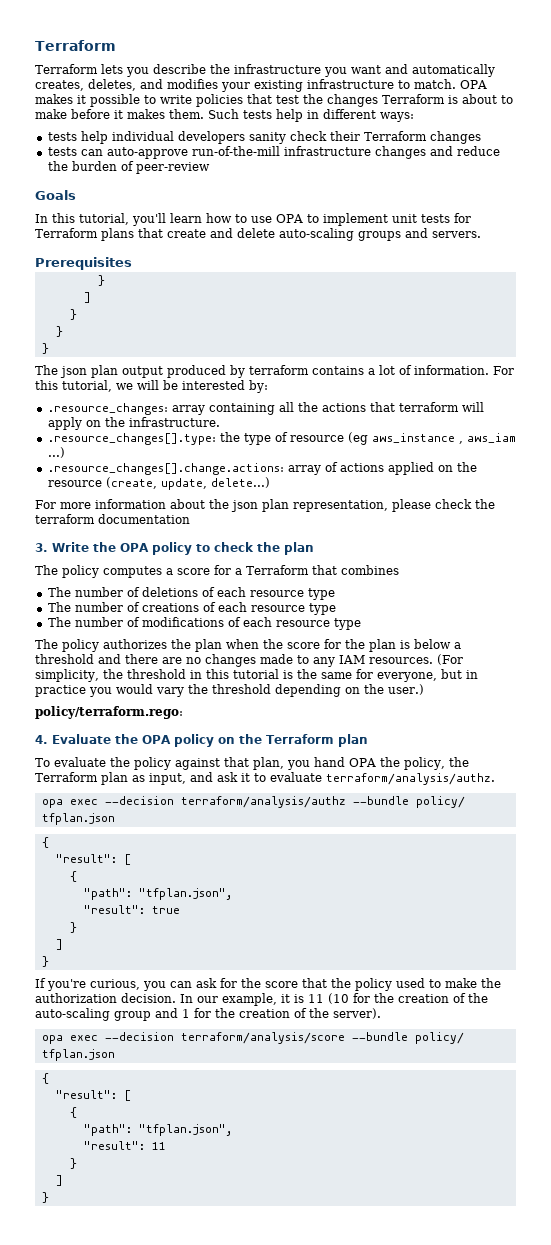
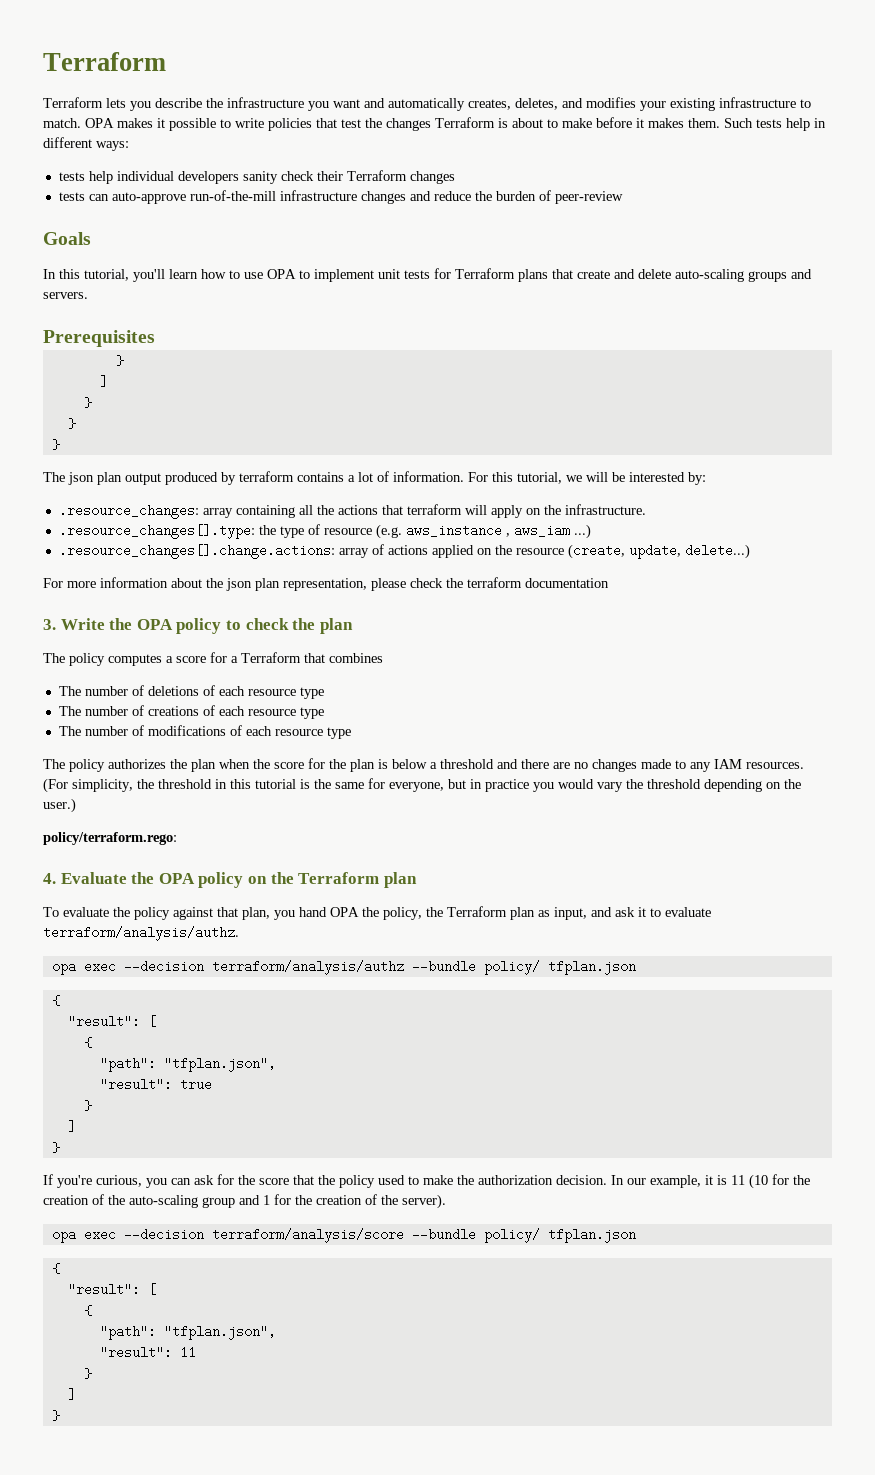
- .resource_changes[].type: the type of resource (eg aws_instance , aws_iam ...)
+ .resource_changes[].type: the type of resource (e.g. aws_instance , aws_iam ...)

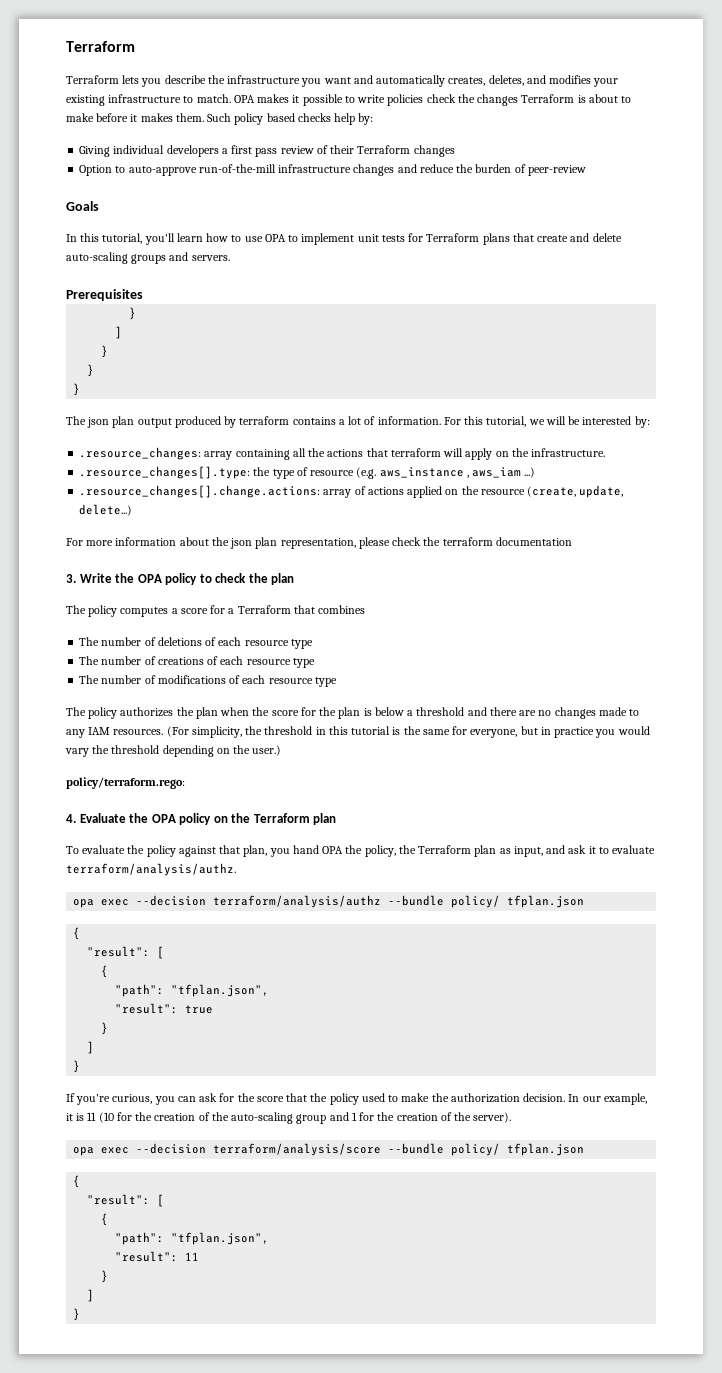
- OPA makes it possible to write policies that test the changes Terraform is about to make before it makes them.
+ OPA makes it possible to write policies check the changes Terraform is about to make before it makes them.
- Such tests help in different ways:
- tests help individual developers sanity check their Terraform changes
+ Such policy based checks help by:
+ Giving individual developers a first pass review of their Terraform changes
- tests can auto-approve run-of-the-mill infrastructure changes and reduce the burden of peer-review
+ Option to auto-approve run-of-the-mill infrastructure changes and reduce the burden of peer-review

